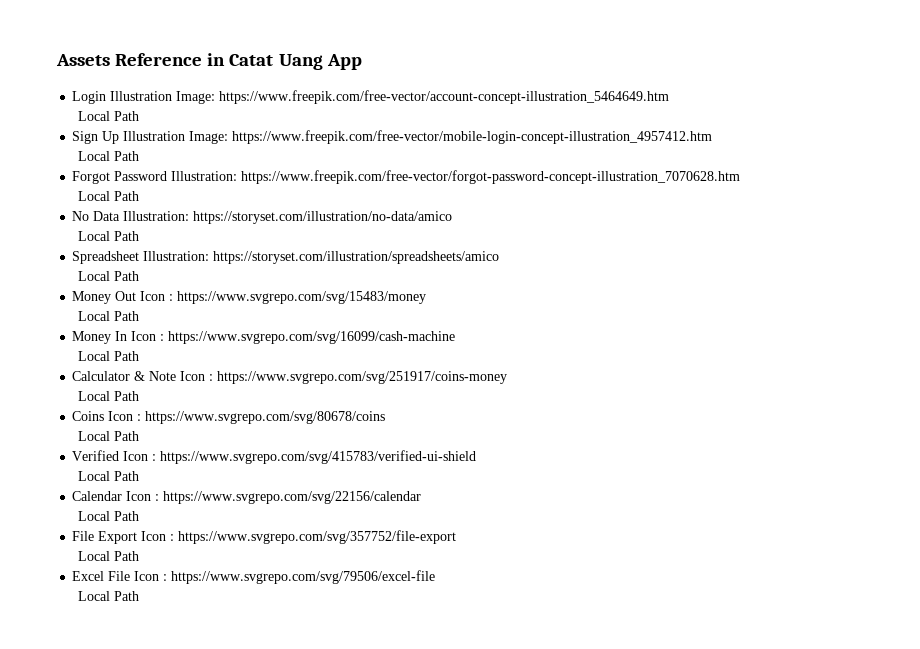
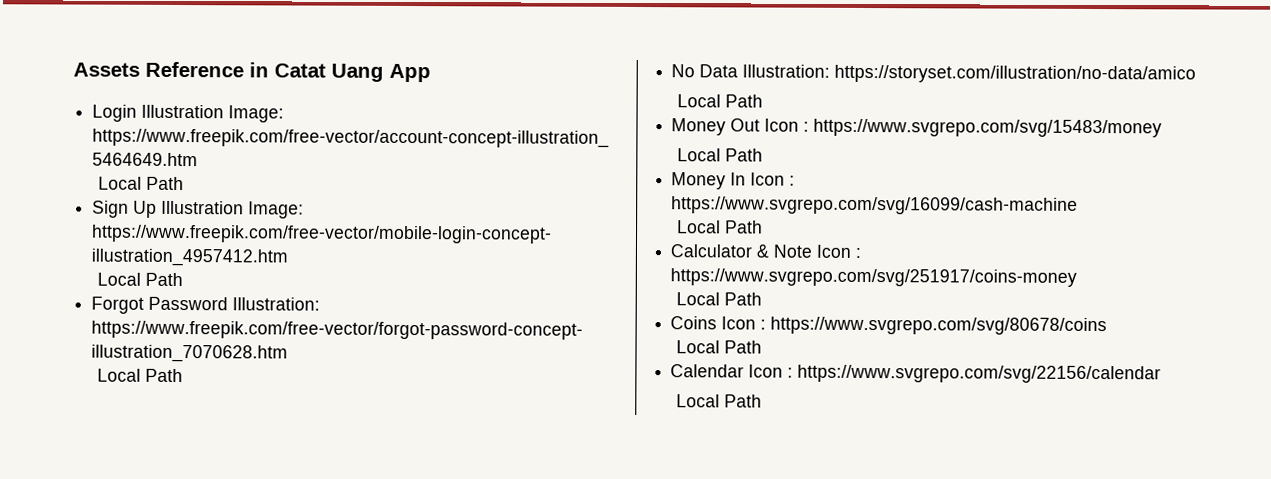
- Spreadsheet Illustration: https://storyset.com/illustration/spreadsheets/amico
- Local Path
- Verified Icon : https://www.svgrepo.com/svg/415783/verified-ui-shield
- Local Path
- File Export Icon : https://www.svgrepo.com/svg/357752/file-export
- Local Path
- Excel File Icon : https://www.svgrepo.com/svg/79506/excel-file
- Local Path

